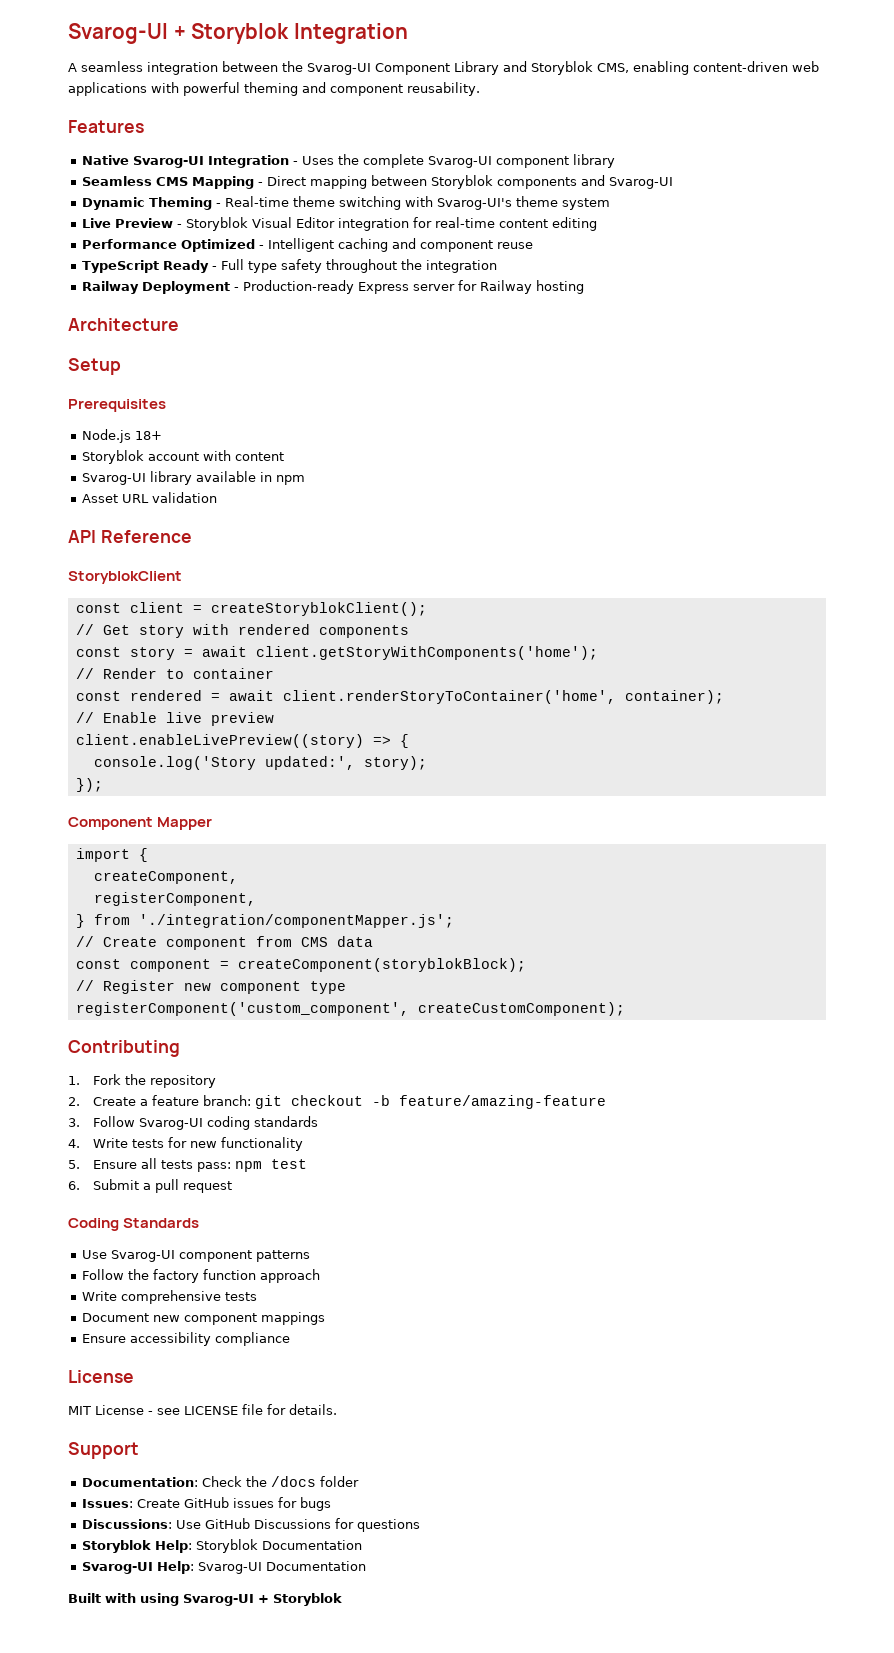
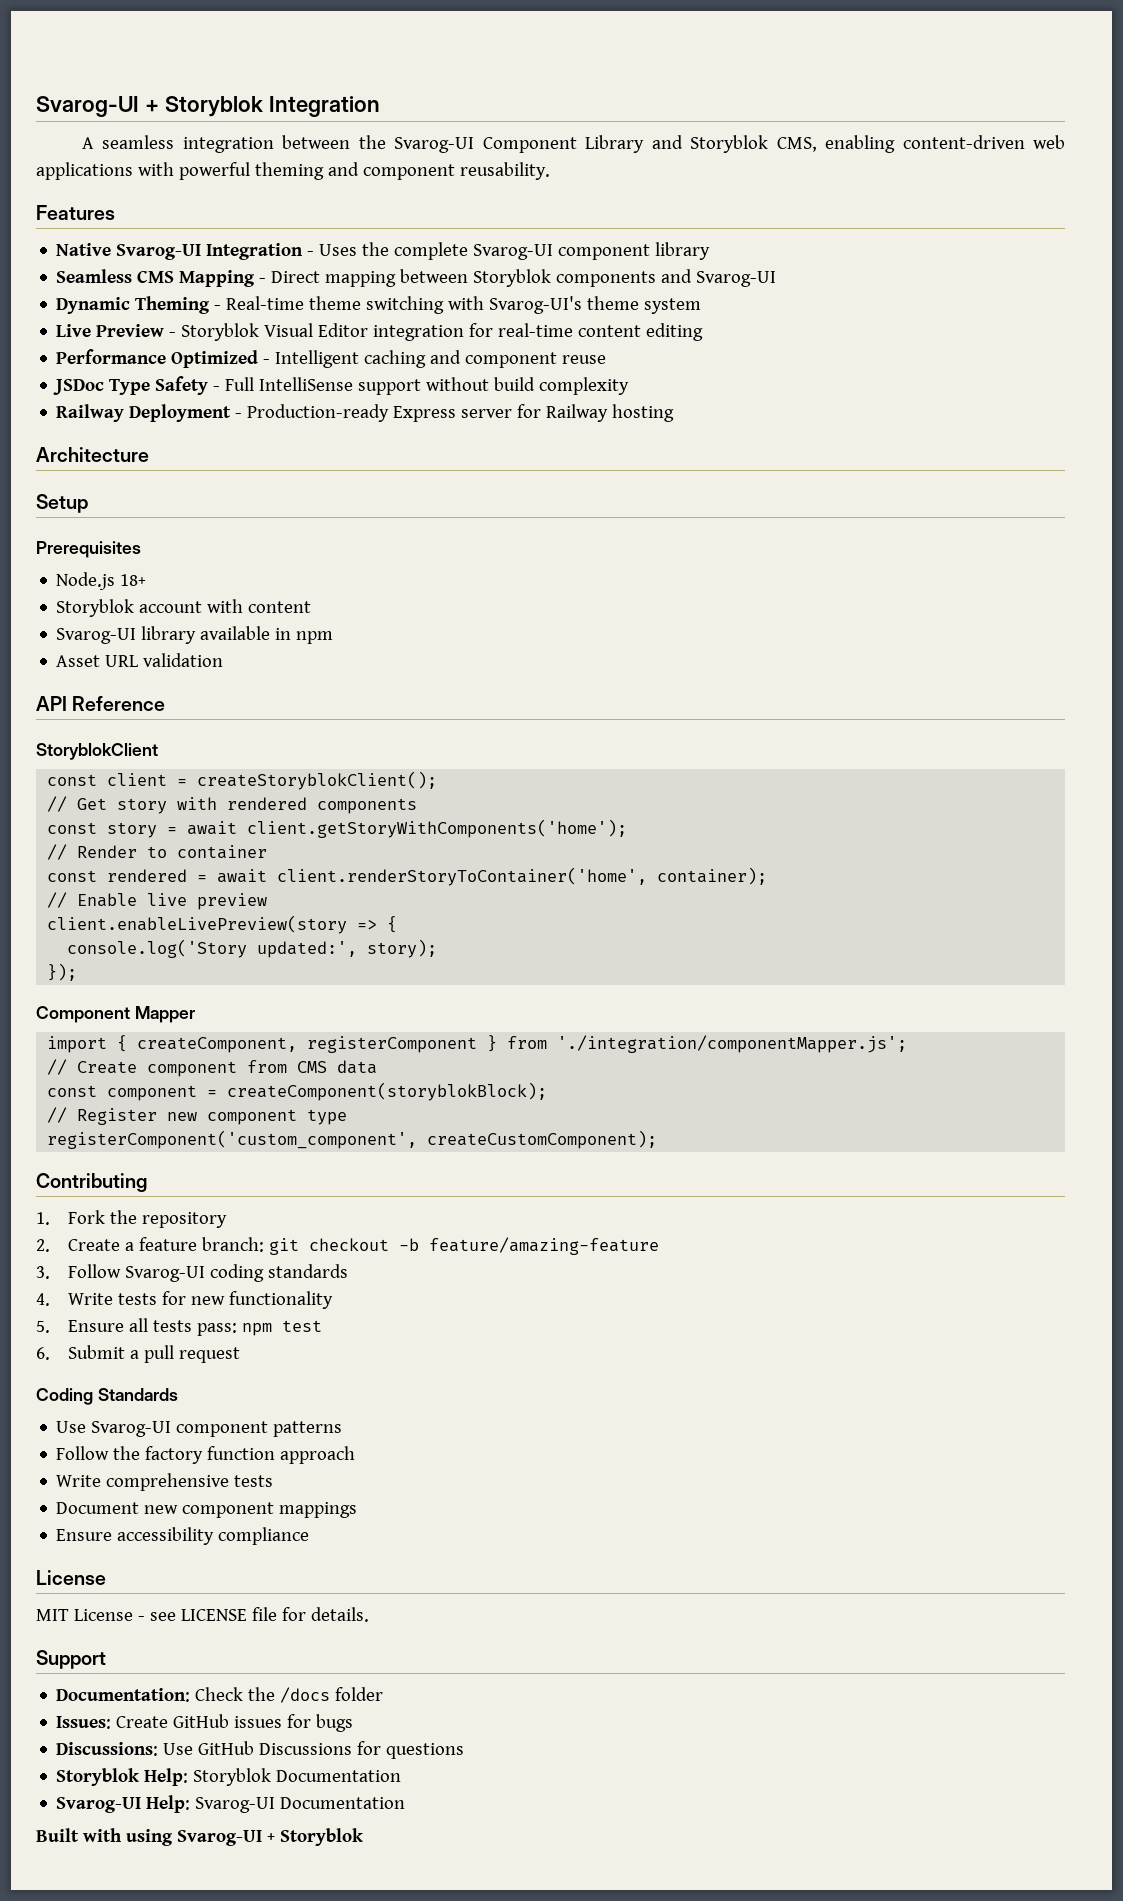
- TypeScript Ready - Full type safety throughout the integration
+ JSDoc Type Safety - Full IntelliSense support without build complexity
- client.enableLivePreview((story) => {
+ client.enableLivePreview(story => {
- import {
- createComponent,
- registerComponent,
- } from './integration/componentMapper.js';
+ import { createComponent, registerComponent } from './integration/componentMapper.js';

